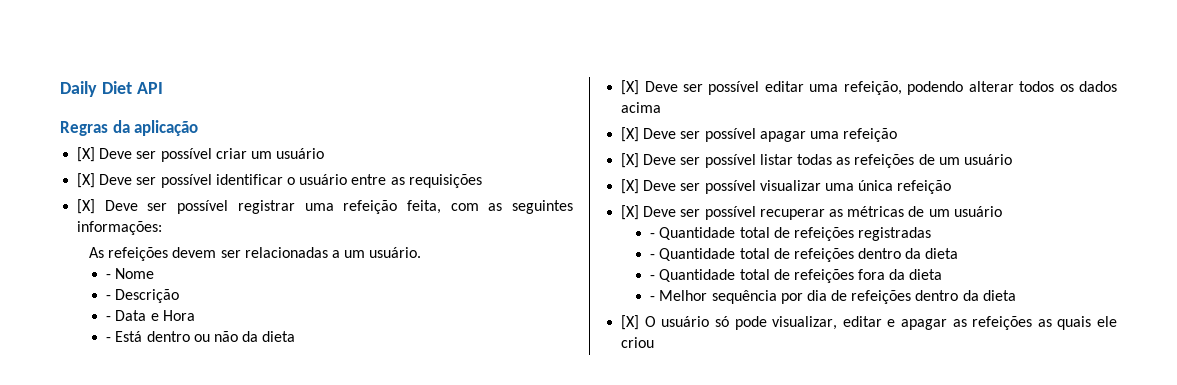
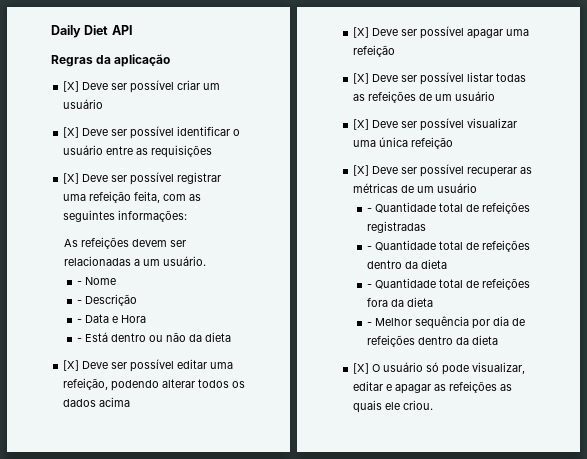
- [X] O usuário só pode visualizar, editar e apagar as refeições as quais ele criou
+ [X] O usuário só pode visualizar, editar e apagar as refeições as quais ele criou.

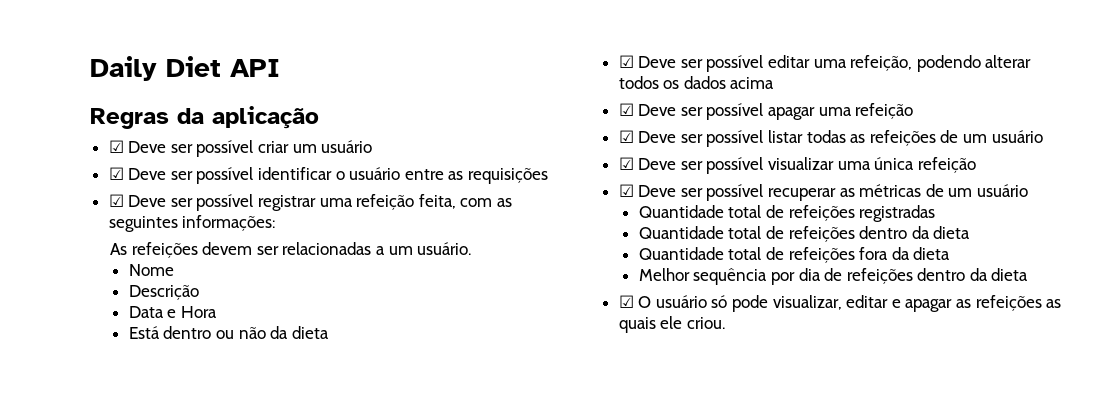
- [X] Deve ser possível criar um usuário
+ ☑ Deve ser possível criar um usuário
- [X] Deve ser possível identificar o usuário entre as requisições
+ ☑ Deve ser possível identificar o usuário entre as requisições
- [X] Deve ser possível registrar uma refeição feita, com as seguintes informações:
+ ☑ Deve ser possível registrar uma refeição feita, com as seguintes informações:
- - Nome
+ Nome
- - Descrição
+ Descrição
- - Data e Hora
+ Data e Hora
- - Está dentro ou não da dieta
+ Está dentro ou não da dieta
- [X] Deve ser possível editar uma refeição, podendo alterar todos os dados acima
+ ☑ Deve ser possível editar uma refeição, podendo alterar todos os dados acima
- [X] Deve ser possível apagar uma refeição
+ ☑ Deve ser possível apagar uma refeição
- [X] Deve ser possível listar todas as refeições de um usuário
+ ☑ Deve ser possível listar todas as refeições de um usuário
- [X] Deve ser possível visualizar uma única refeição
+ ☑ Deve ser possível visualizar uma única refeição
- [X] Deve ser possível recuperar as métricas de um usuário
+ ☑ Deve ser possível recuperar as métricas de um usuário
- - Quantidade total de refeições registradas
+ Quantidade total de refeições registradas
- - Quantidade total de refeições dentro da dieta
+ Quantidade total de refeições dentro da dieta
- - Quantidade total de refeições fora da dieta
+ Quantidade total de refeições fora da dieta
- - Melhor sequência por dia de refeições dentro da dieta
+ Melhor sequência por dia de refeições dentro da dieta
- [X] O usuário só pode visualizar, editar e apagar as refeições as quais ele criou.
+ ☑ O usuário só pode visualizar, editar e apagar as refeições as quais ele criou.

